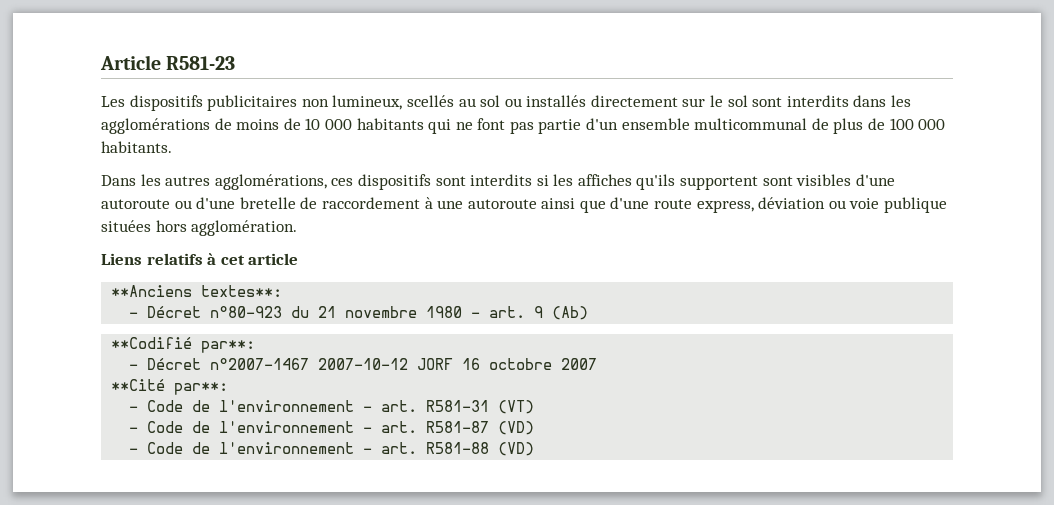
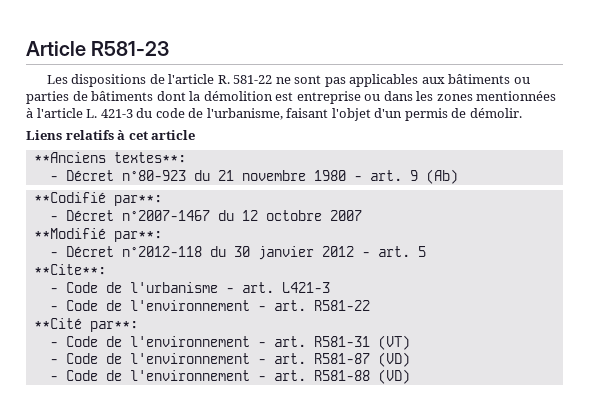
- Les dispositifs publicitaires non lumineux, scellés au sol ou installés directement sur le sol sont interdits dans les agglomérations de moins de 10 000 habitants qui ne font pas partie d'un ensemble multicommunal de plus de 100 000 habitants.
- Dans les autres agglomérations, ces dispositifs sont interdits si les affiches qu'ils supportent sont visibles d'une autoroute ou d'une bretelle de raccordement à une autoroute ainsi que d'une route express, déviation ou voie publique situées hors agglomération.
+ Les dispositions de l'article R. 581-22 ne sont pas applicables aux bâtiments ou parties de bâtiments dont la démolition est entreprise ou dans les zones mentionnées à l'article L. 421-3 du code de l'urbanisme, faisant l'objet d'un permis de démolir.
- - Décret n°2007-1467 2007-10-12 JORF 16 octobre 2007
+ - Décret n°2007-1467 du 12 octobre 2007
+ **Modifié par**:
+ - Décret n°2012-118 du 30 janvier 2012 - art. 5
+ **Cite**:
+ - Code de l'urbanisme - art. L421-3
+ - Code de l'environnement - art. R581-22

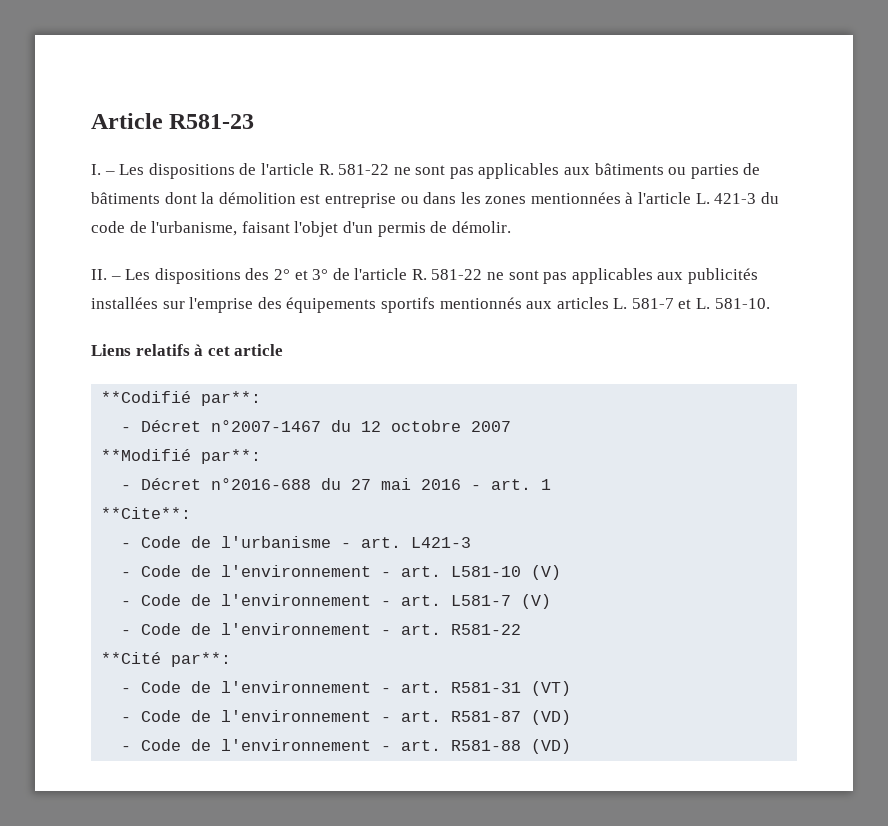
- Les dispositions de l'article R. 581-22 ne sont pas applicables aux bâtiments ou parties de bâtiments dont la démolition est entreprise ou dans les zones mentionnées à l'article L. 421-3 du code de l'urbanisme, faisant l'objet d'un permis de démolir.
+ I. – Les dispositions de l'article R. 581-22 ne sont pas applicables aux bâtiments ou parties de bâtiments dont la démolition est entreprise ou dans les zones mentionnées à l'article L. 421-3 du code de l'urbanisme, faisant l'objet d'un permis de démolir.
+ II. – Les dispositions des 2° et 3° de l'article R. 581-22 ne sont pas applicables aux publicités installées sur l'emprise des équipements sportifs mentionnés aux articles L. 581-7 et L. 581-10.
- **Anciens textes**:
- - Décret n°80-923 du 21 novembre 1980 - art. 9 (Ab)
- - Décret n°2012-118 du 30 janvier 2012 - art. 5
+ - Décret n°2016-688 du 27 mai 2016 - art. 1
+ - Code de l'environnement - art. L581-10 (V)
+ - Code de l'environnement - art. L581-7 (V)

